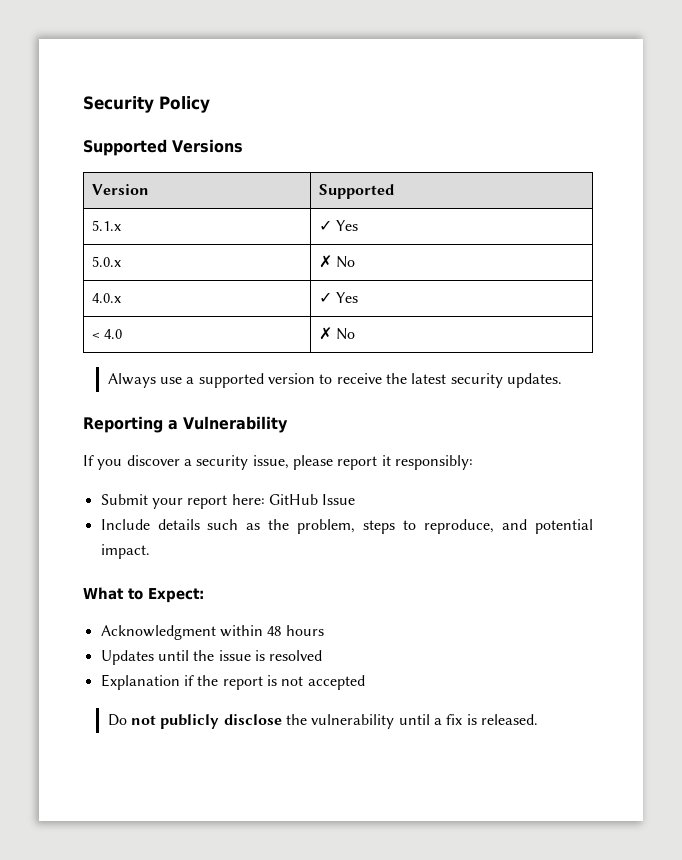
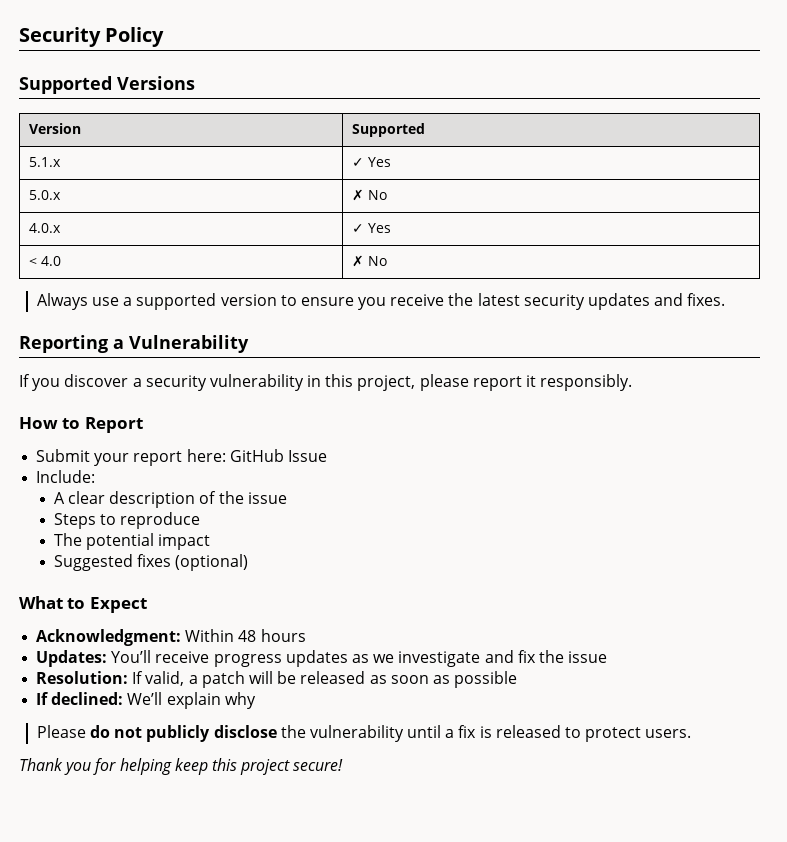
- Always use a supported version to receive the latest security updates.
+ Always use a supported version to ensure you receive the latest security updates and fixes.
- If you discover a security issue, please report it responsibly:
+ If you discover a security vulnerability in this project, please report it responsibly.
+ How to Report
- Include details such as the problem, steps to reproduce, and potential impact.
+ Include:
+ A clear description of the issue
+ Steps to reproduce
+ The potential impact
+ Suggested fixes (optional)
- What to Expect:
- Acknowledgment within 48 hours
+ What to Expect
+ Acknowledgment: Within 48 hours
- Updates until the issue is resolved
- Explanation if the report is not accepted
- Do not publicly disclose the vulnerability until a fix is released.
+ Updates: You’ll receive progress updates as we investigate and fix the issue
+ Resolution: If valid, a patch will be released as soon as possible
+ If declined: We’ll explain why
+ Please do not publicly disclose the vulnerability until a fix is released to protect users.
+ Thank you for helping keep this project secure!

